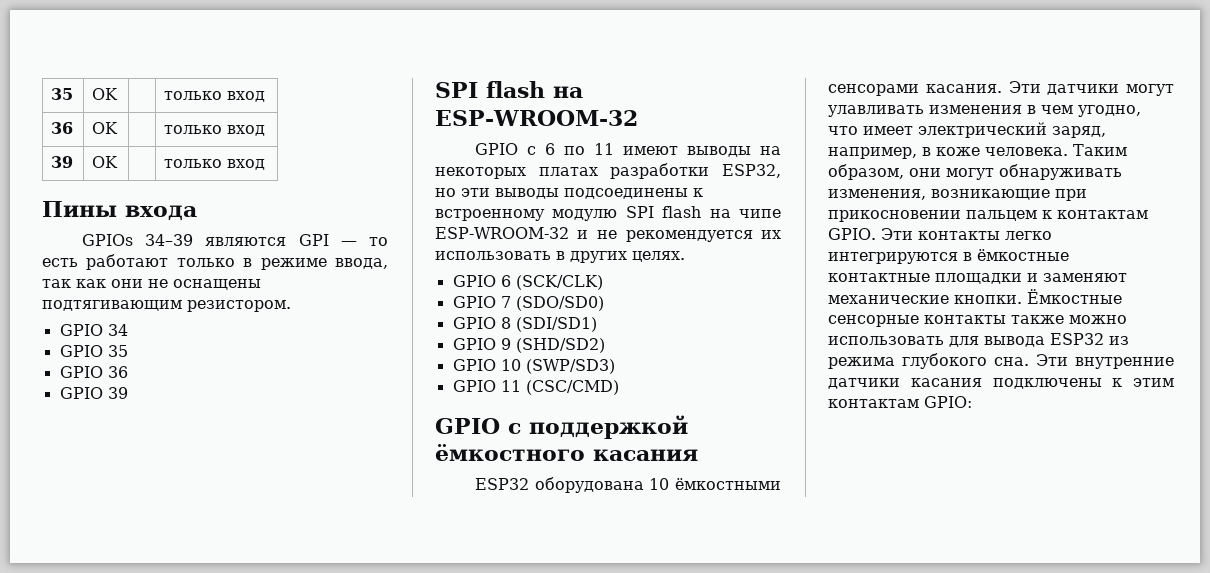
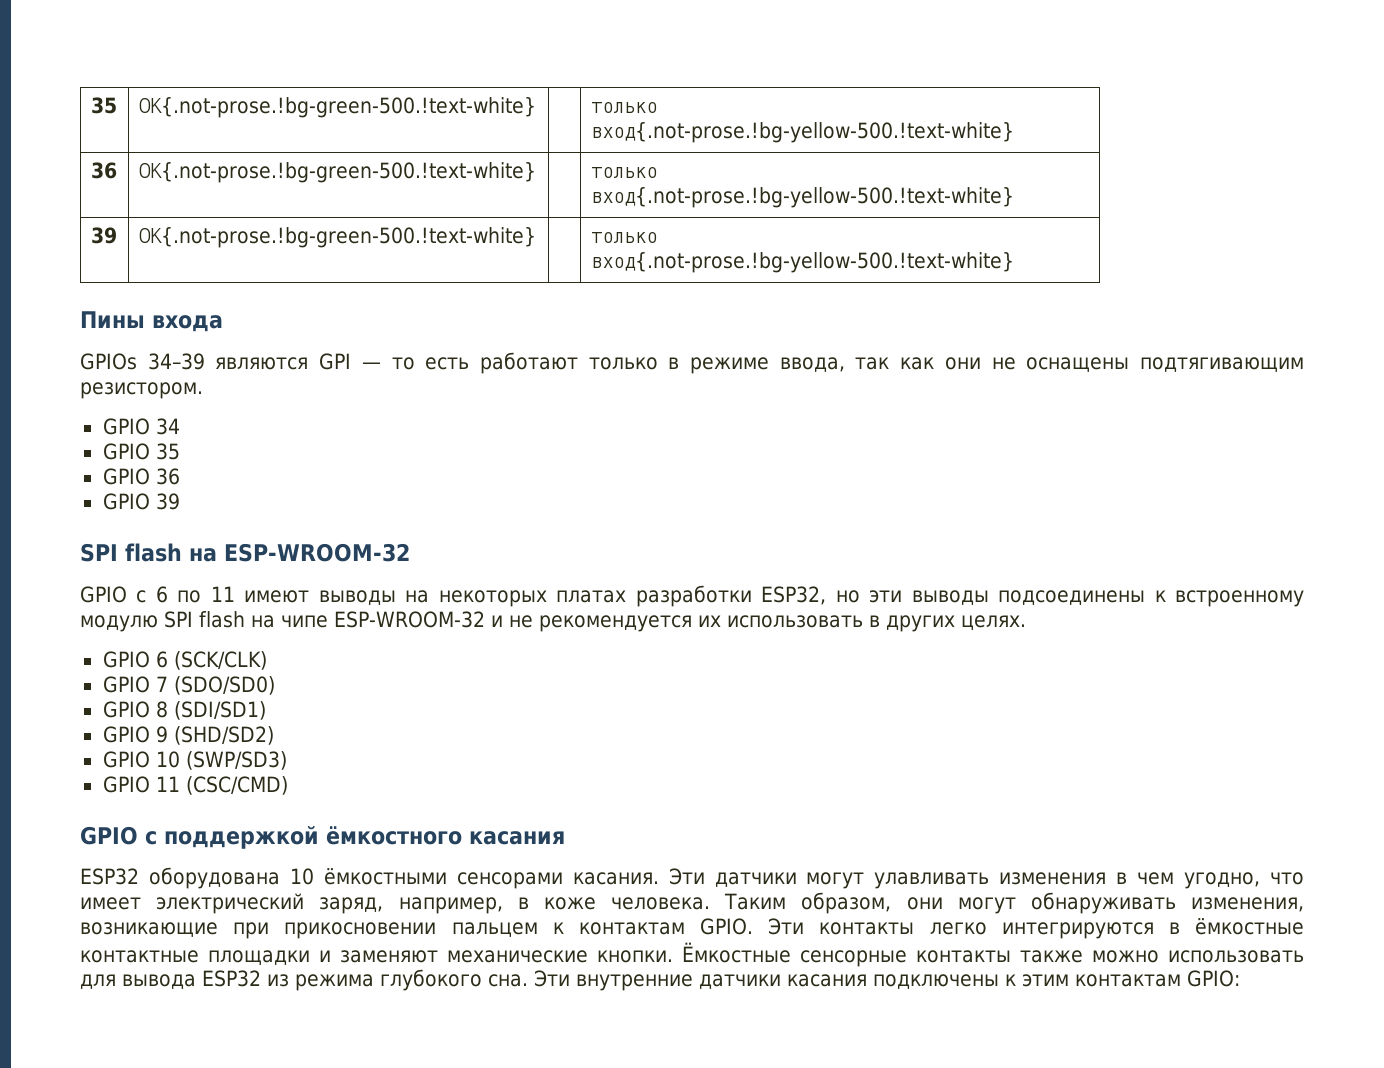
- 35 | OK | | только вход
+ 35 | OK{.not-prose.!bg-green-500.!text-white} | | только вход{.not-prose.!bg-yellow-500.!text-white}
- 36 | OK | | только вход
+ 36 | OK{.not-prose.!bg-green-500.!text-white} | | только вход{.not-prose.!bg-yellow-500.!text-white}
- 39 | OK | | только вход
+ 39 | OK{.not-prose.!bg-green-500.!text-white} | | только вход{.not-prose.!bg-yellow-500.!text-white}

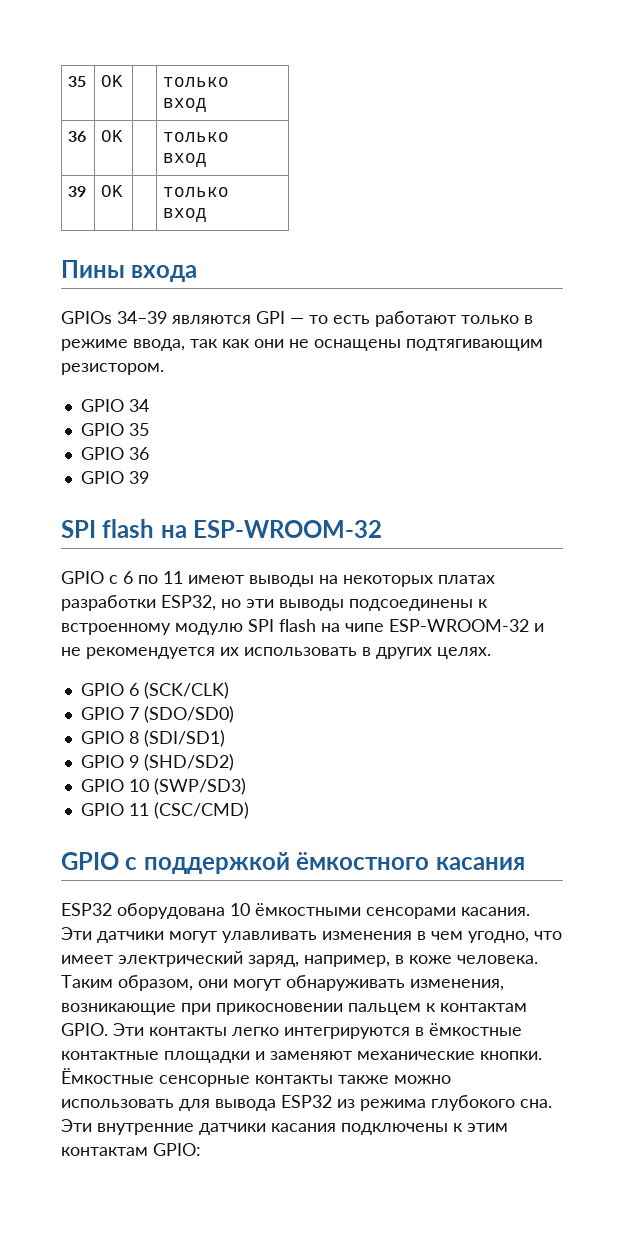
- 35 | OK{.not-prose.!bg-green-500.!text-white} | | только вход{.not-prose.!bg-yellow-500.!text-white}
+ 35 | OK | | только вход
- 36 | OK{.not-prose.!bg-green-500.!text-white} | | только вход{.not-prose.!bg-yellow-500.!text-white}
+ 36 | OK | | только вход
- 39 | OK{.not-prose.!bg-green-500.!text-white} | | только вход{.not-prose.!bg-yellow-500.!text-white}
+ 39 | OK | | только вход

